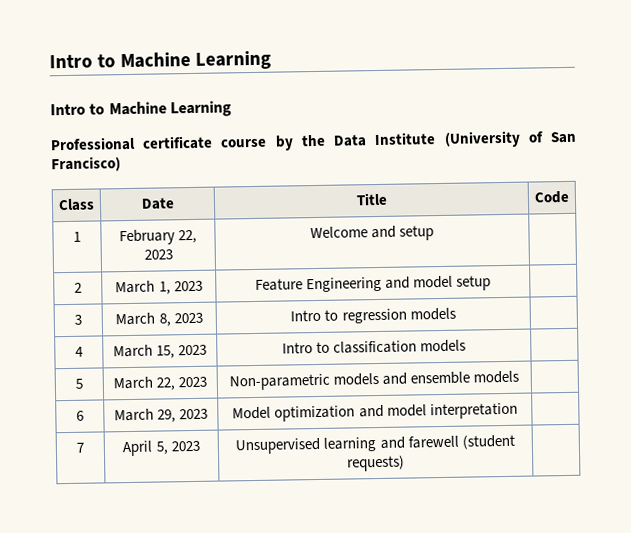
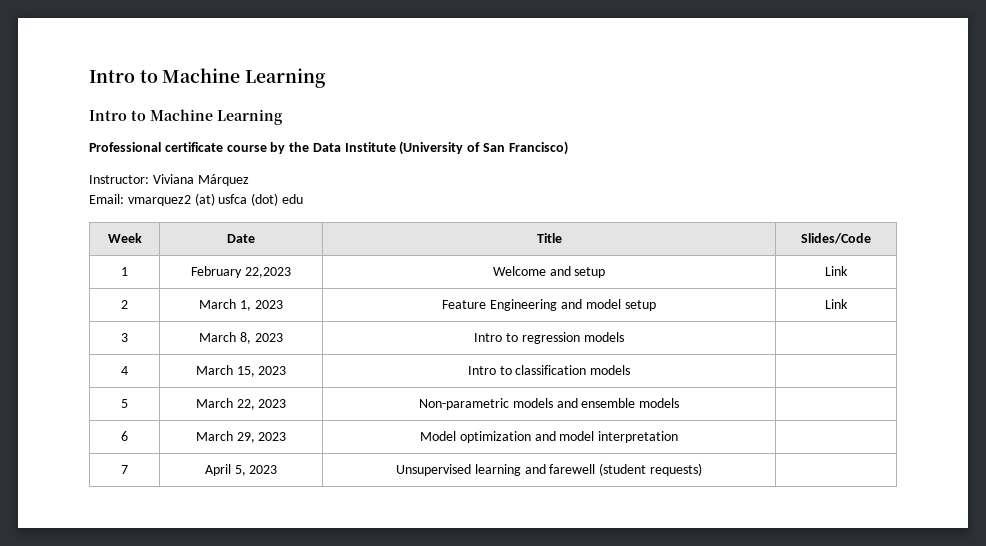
- Class | Date | Title | Code
+ Instructor: Viviana Márquez
+ Email: vmarquez2 (at) usfca (dot) edu
+ Week | Date | Title | Slides/Code
- 1 | February 22, 2023 | Welcome and setup |
+ 1 | February 22,2023 | Welcome and setup | Link
- 2 | March 1, 2023 | Feature Engineering and model setup |
+ 2 | March 1, 2023 | Feature Engineering and model setup | Link

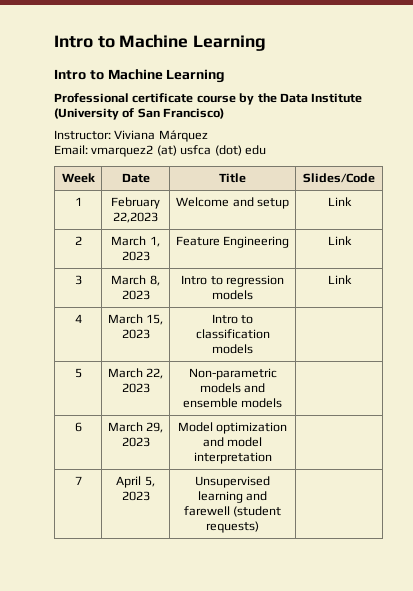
- 2 | March 1, 2023 | Feature Engineering and model setup | Link
+ 2 | March 1, 2023 | Feature Engineering | Link
- 3 | March 8, 2023 | Intro to regression models |
+ 3 | March 8, 2023 | Intro to regression models | Link

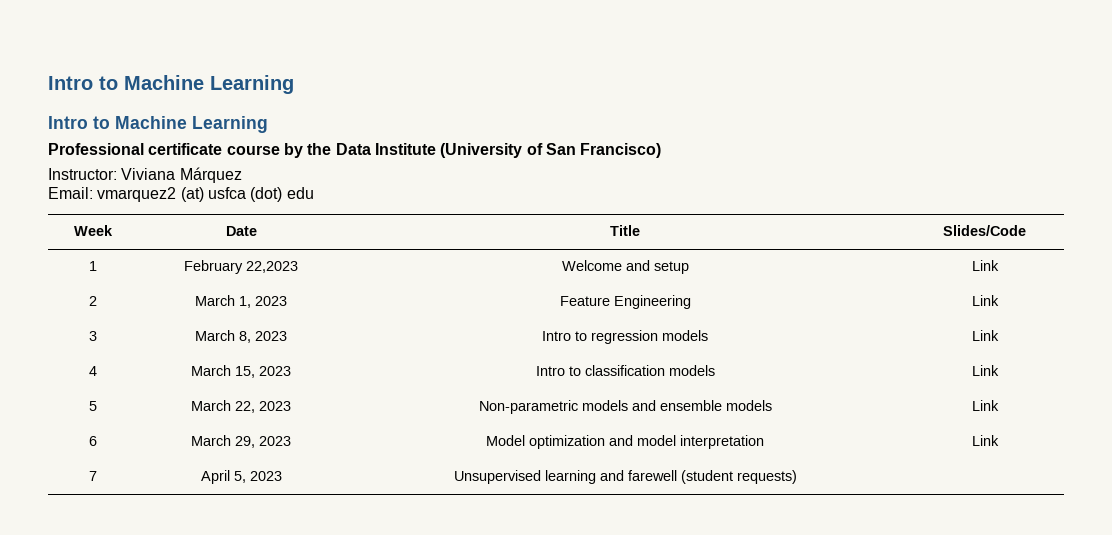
- 4 | March 15, 2023 | Intro to classification models |
+ 4 | March 15, 2023 | Intro to classification models | Link
- 5 | March 22, 2023 | Non-parametric models and ensemble models |
+ 5 | March 22, 2023 | Non-parametric models and ensemble models | Link
- 6 | March 29, 2023 | Model optimization and model interpretation |
+ 6 | March 29, 2023 | Model optimization and model interpretation | Link

